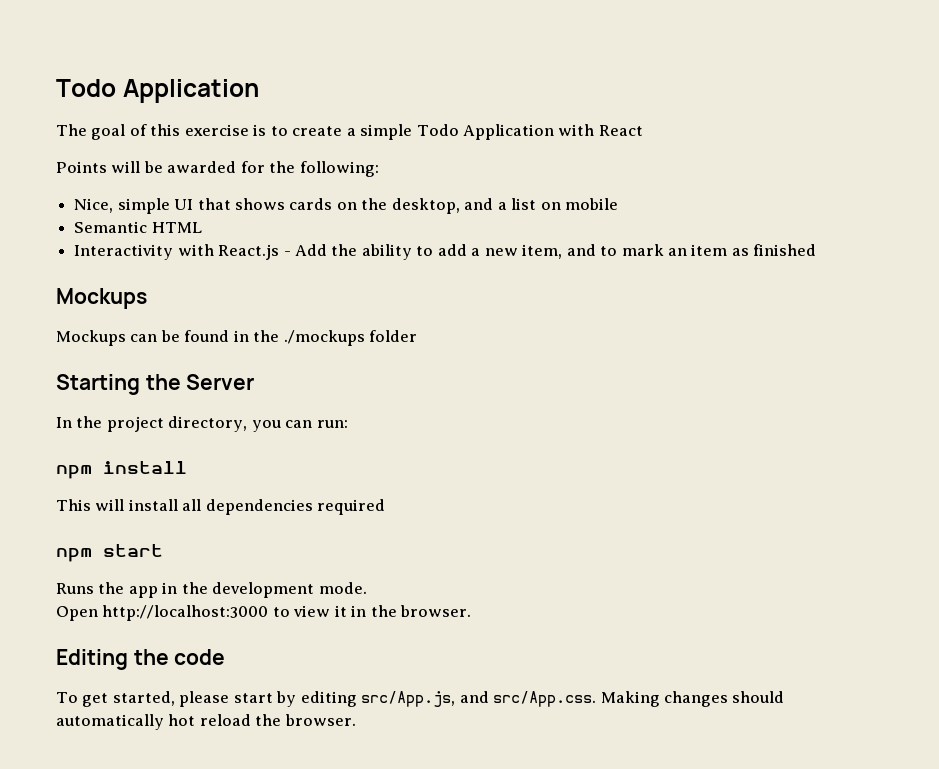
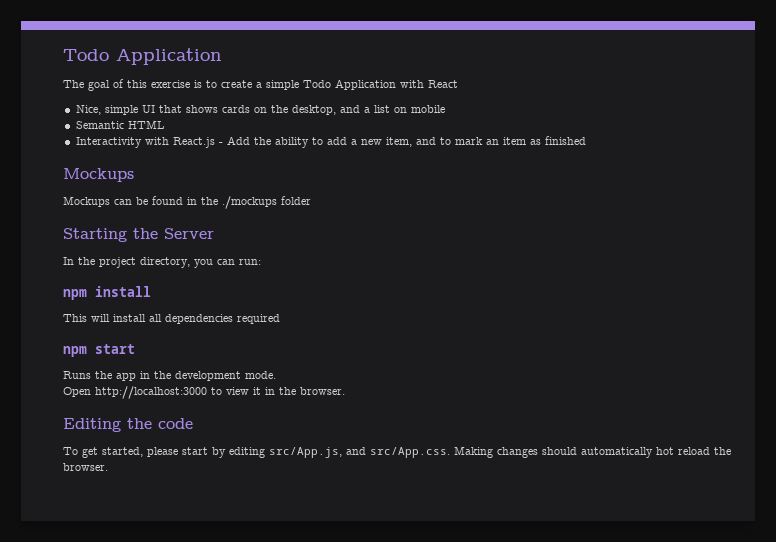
- Points will be awarded for the following:

